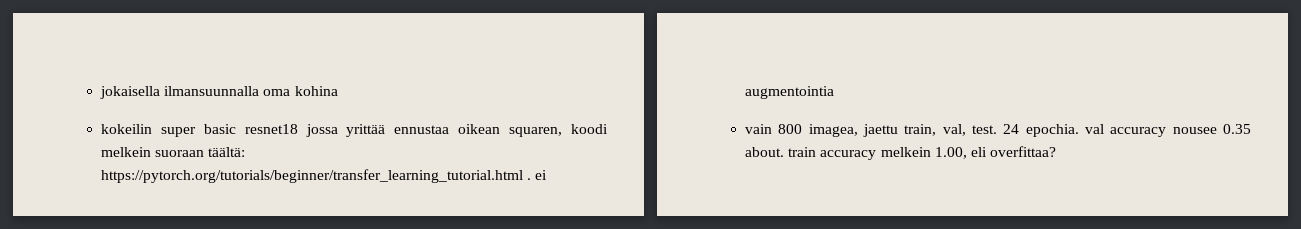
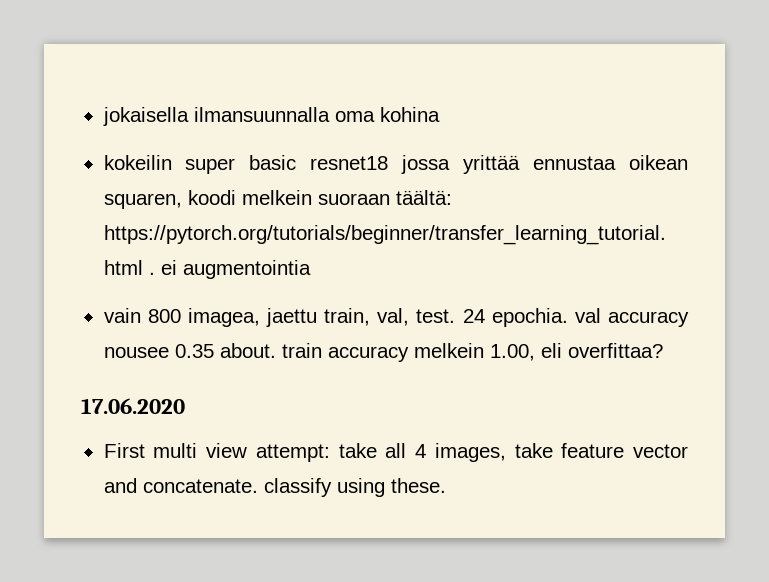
+ 17.06.2020
+ First multi view attempt: take all 4 images, take feature vector and concatenate. classify using these.

